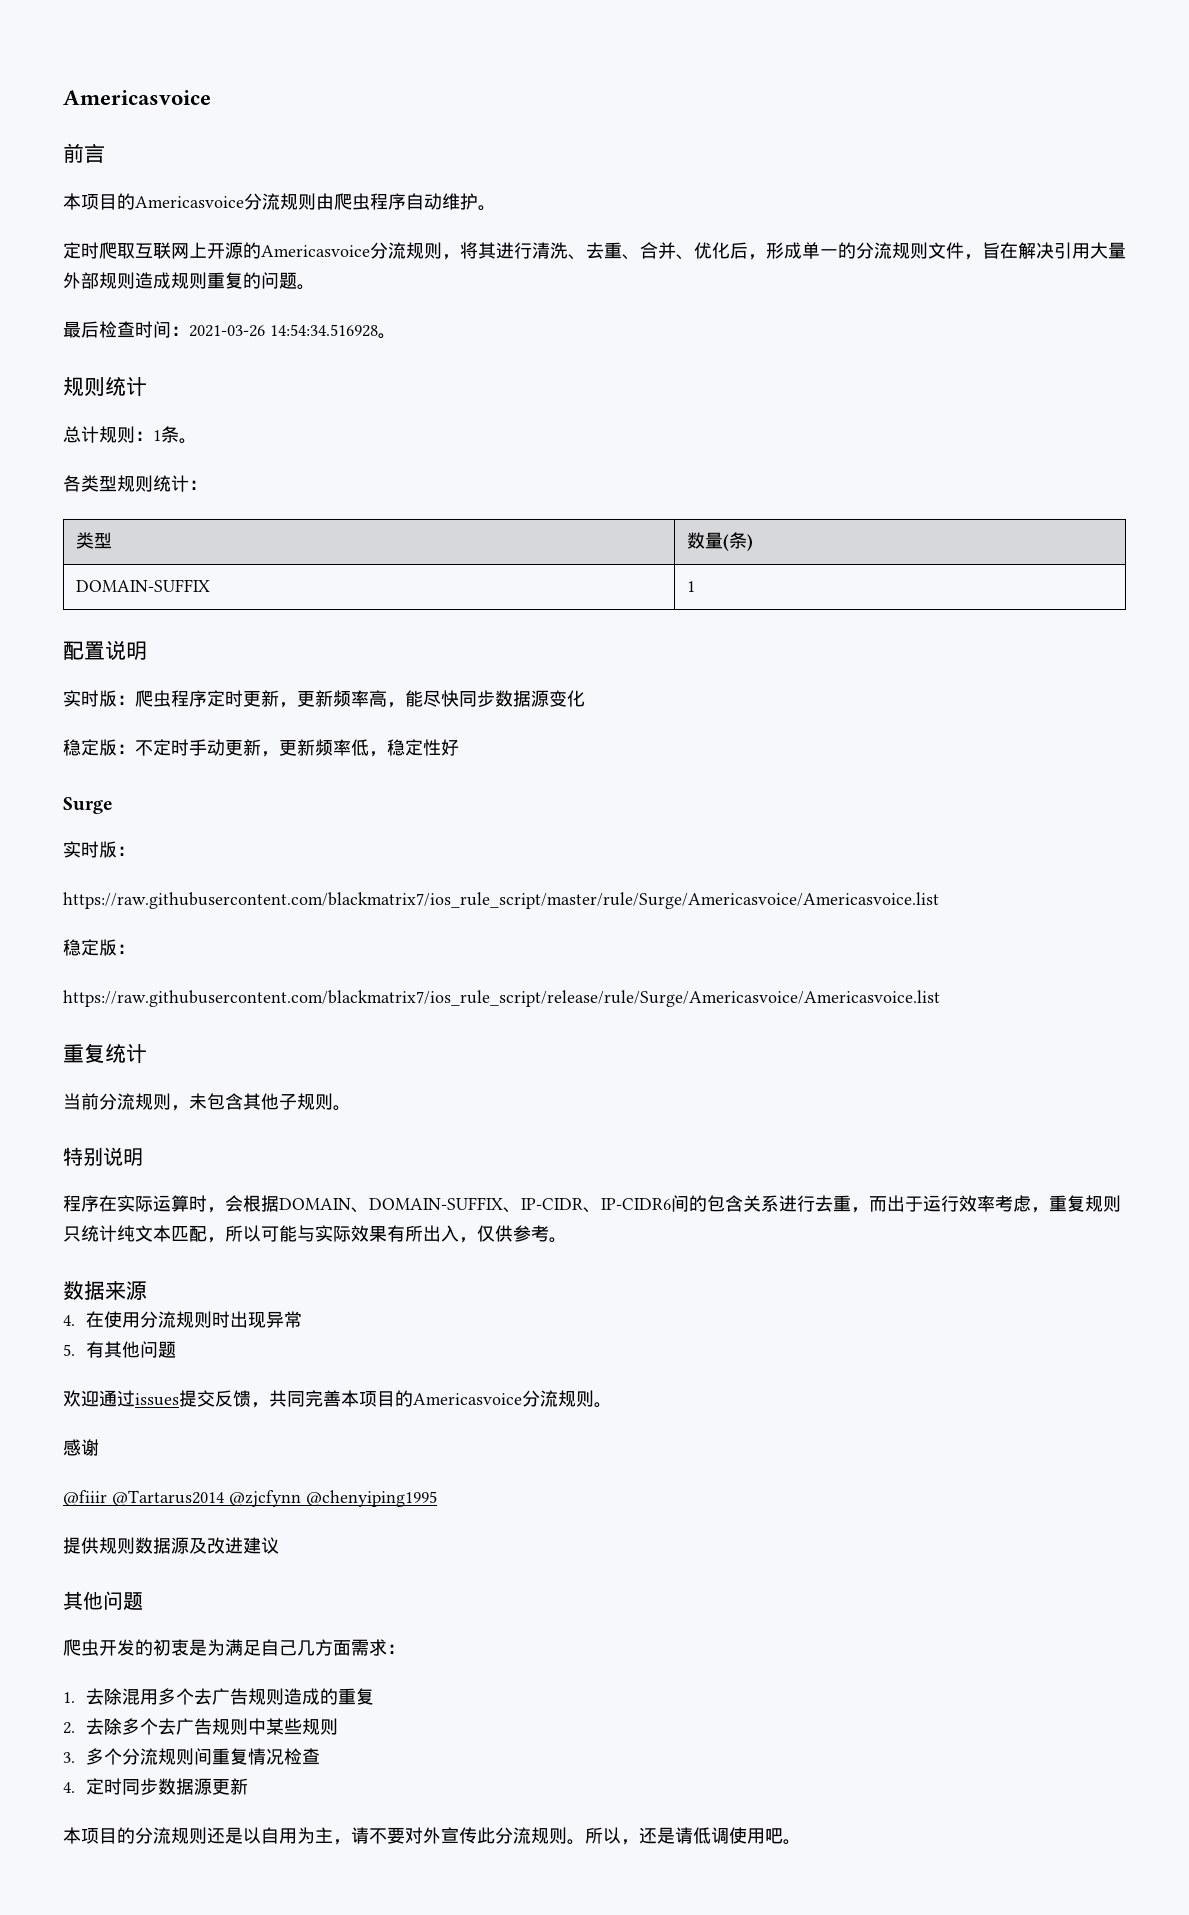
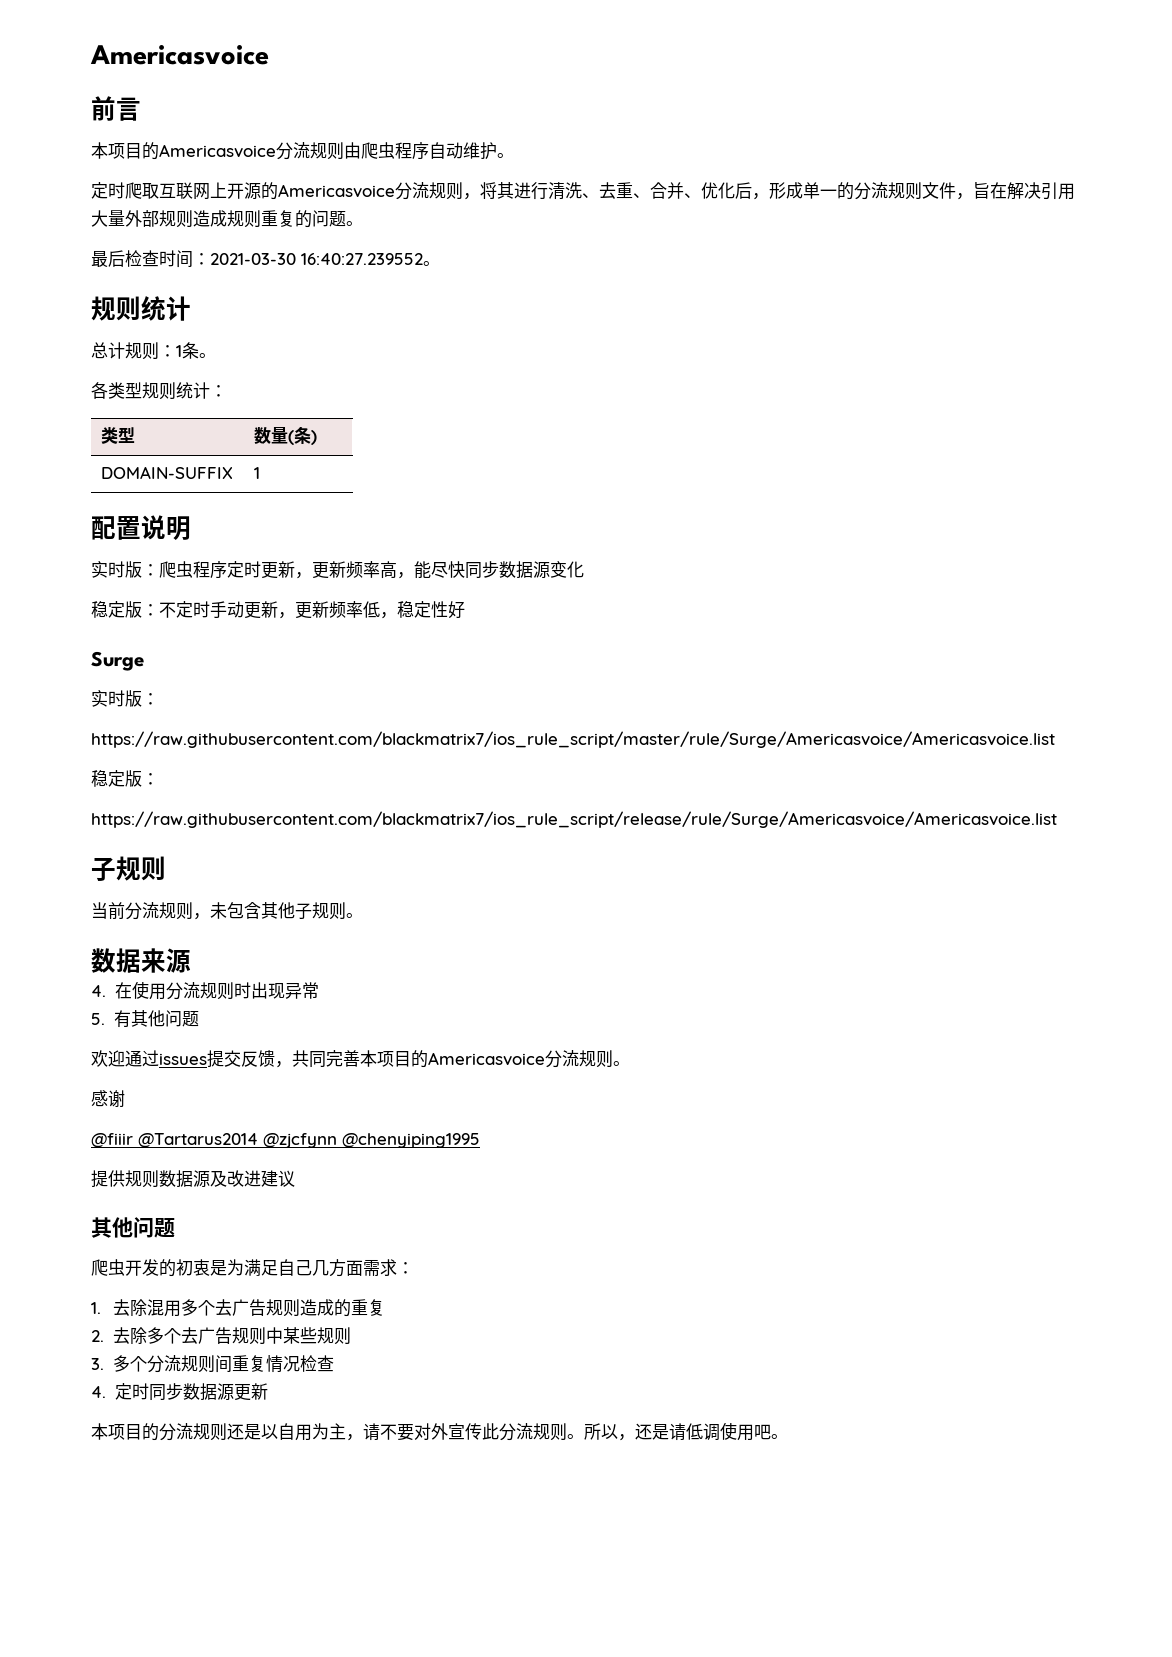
- 最后检查时间：2021-03-26 14:54:34.516928。
+ 最后检查时间：2021-03-30 16:40:27.239552。
  https://raw.githubusercontent.com/blackmatrix7/ios_rule_script/release/rule/Surge/Americasvoice/Americasvoice.list
- 重复统计
+ 子规则
- 特别说明
- 程序在实际运算时，会根据DOMAIN、DOMAIN-SUFFIX、IP-CIDR、IP-CIDR6间的包含关系进行去重，而出于运行效率考虑，重复规则只统计纯文本匹配，所以可能与实际效果有所出入，仅供参考。

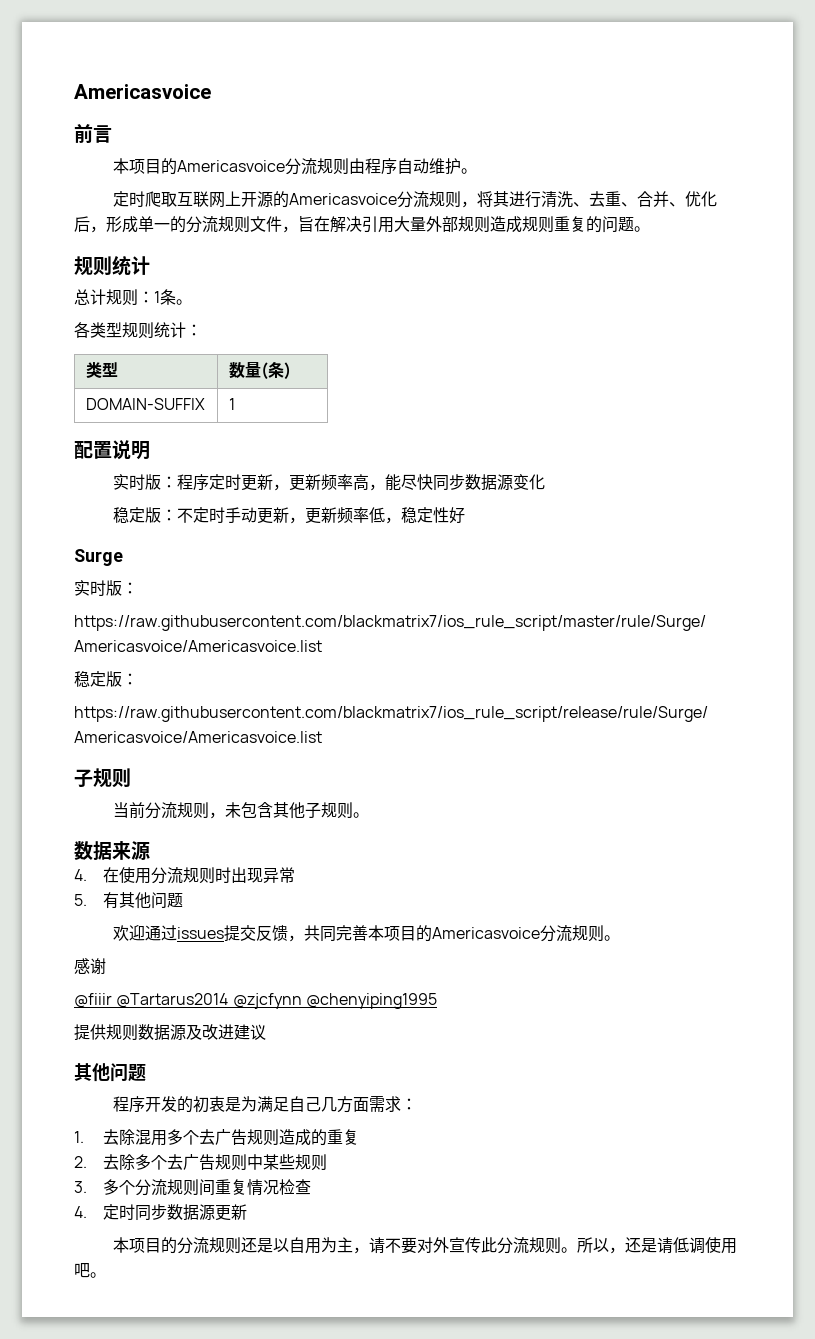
- 本项目的Americasvoice分流规则由爬虫程序自动维护。
+ 本项目的Americasvoice分流规则由程序自动维护。
- 最后检查时间：2021-03-30 16:40:27.239552。
- 实时版：爬虫程序定时更新，更新频率高，能尽快同步数据源变化
+ 实时版：程序定时更新，更新频率高，能尽快同步数据源变化
- 爬虫开发的初衷是为满足自己几方面需求：
+ 程序开发的初衷是为满足自己几方面需求：

